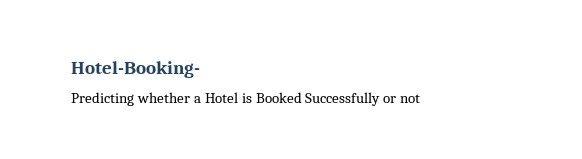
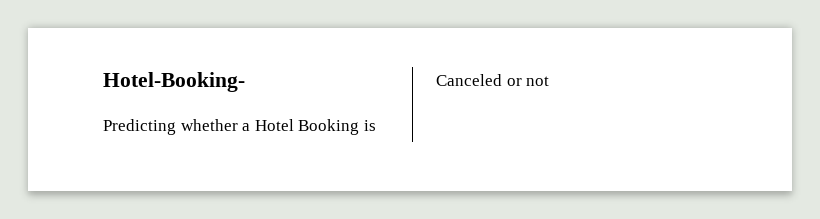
- Predicting whether a Hotel is Booked Successfully or not
+ Predicting whether a Hotel Booking is Canceled or not

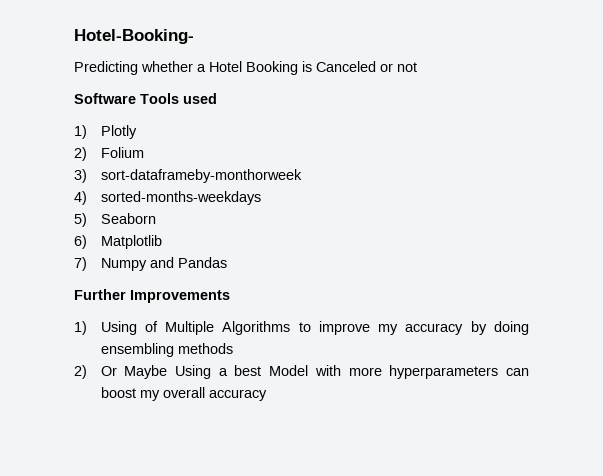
+ Software Tools used
+ 1) Plotly
+ 2) Folium
+ 3) sort-dataframeby-monthorweek
+ 4) sorted-months-weekdays
+ 5) Seaborn
+ 6) Matplotlib
+ 7) Numpy and Pandas
+ Further Improvements
+ 1) Using of Multiple Algorithms to improve my accuracy by doing ensembling methods
+ 2) Or Maybe Using a best Model with more hyperparameters can boost my overall accuracy

